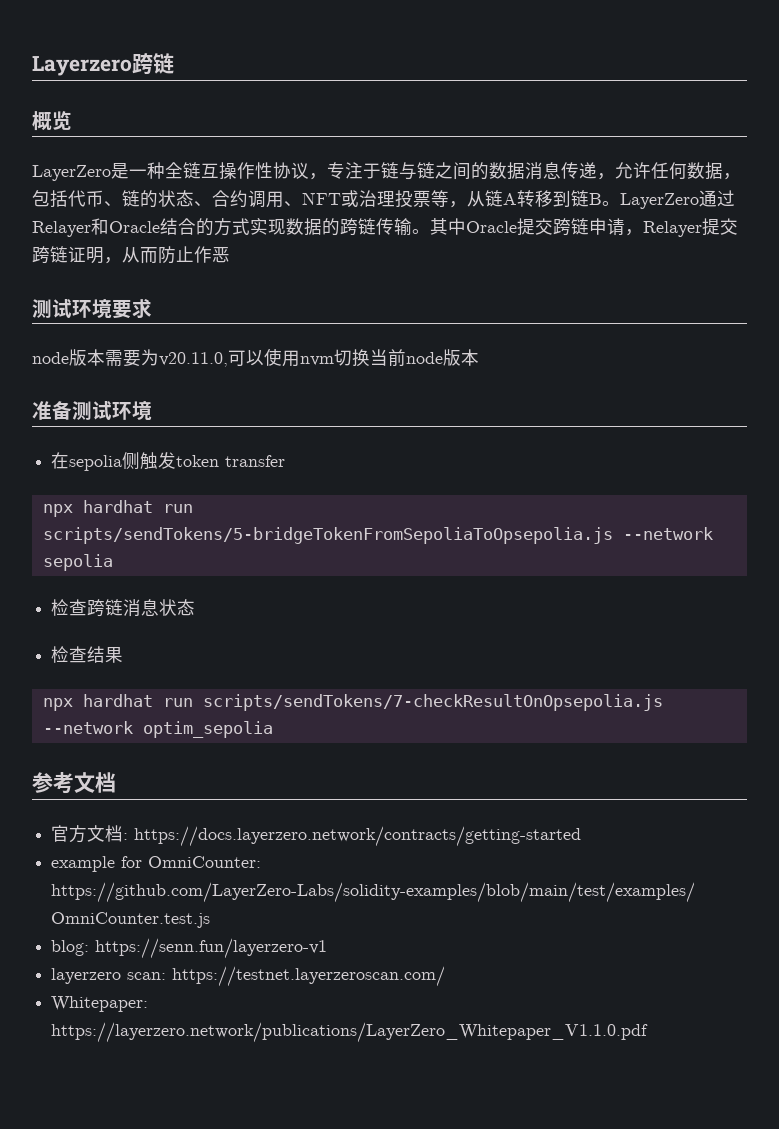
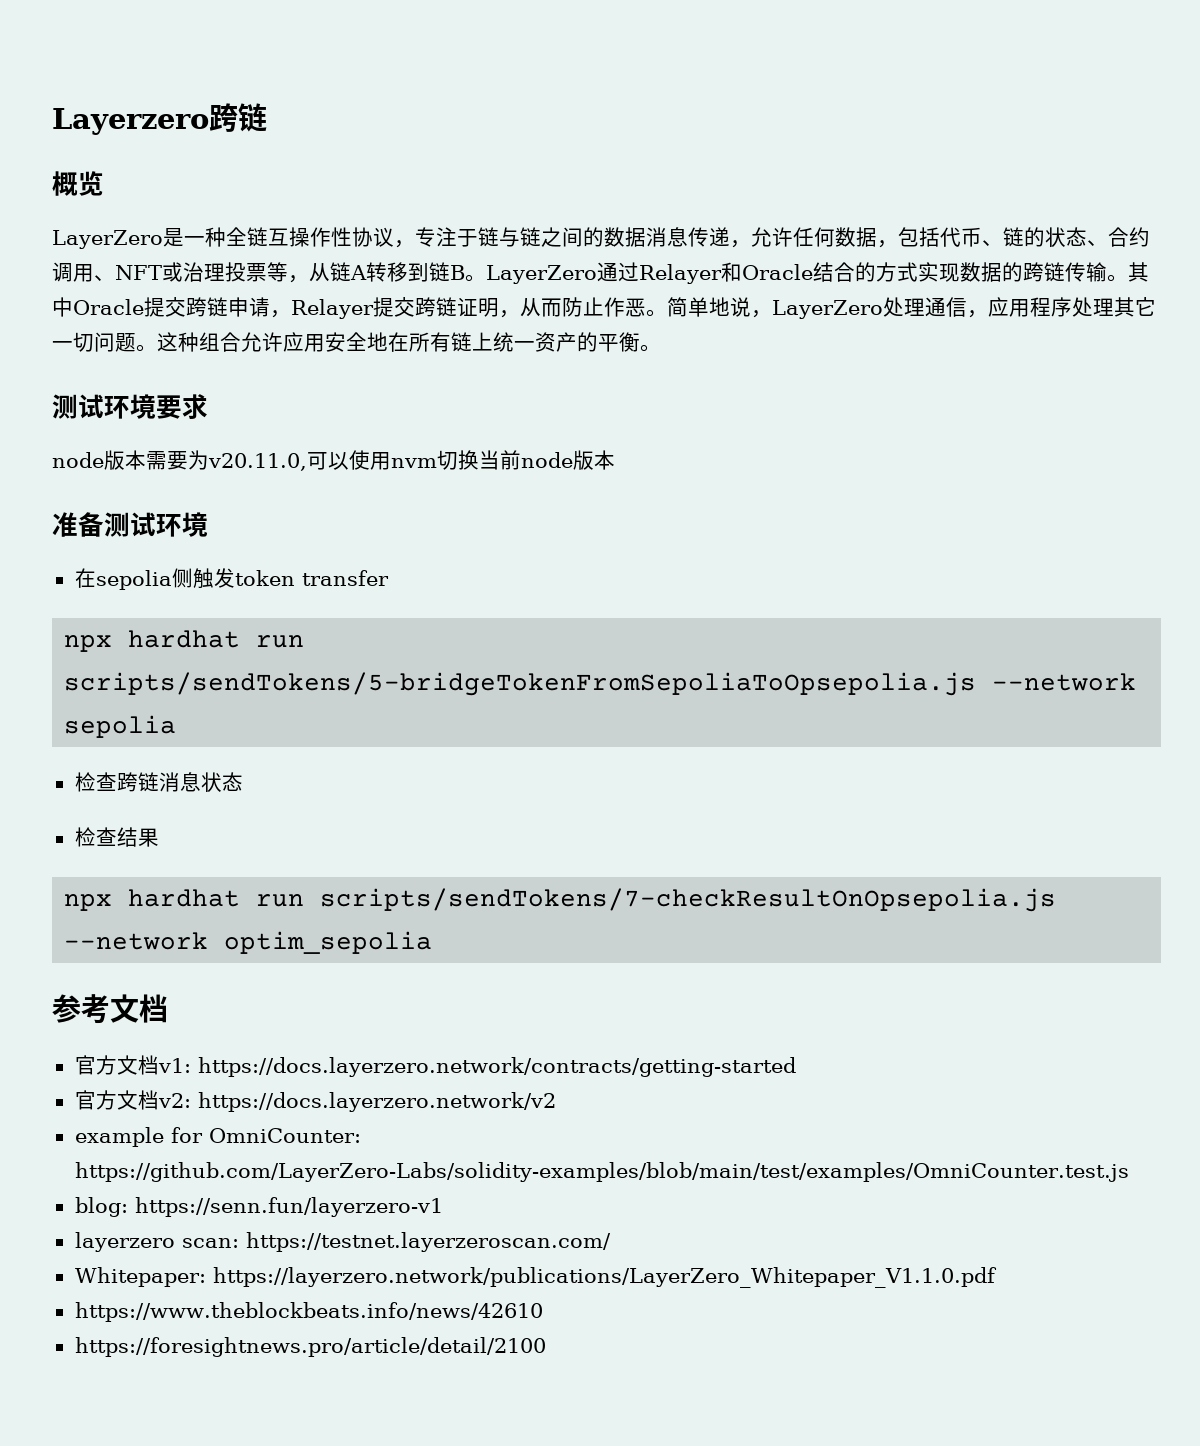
- 其中Oracle提交跨链申请，Relayer提交跨链证明，从而防止作恶
+ 其中Oracle提交跨链申请，Relayer提交跨链证明，从而防止作恶。简单地说，LayerZero处理通信，应用程序处理其它一切问题。这种组合允许应用安全地在所有链上统一资产的平衡。
- 官方文档: https://docs.layerzero.network/contracts/getting-started
+ 官方文档v1: https://docs.layerzero.network/contracts/getting-started
+ 官方文档v2: https://docs.layerzero.network/v2
+ https://www.theblockbeats.info/news/42610
+ https://foresightnews.pro/article/detail/2100

